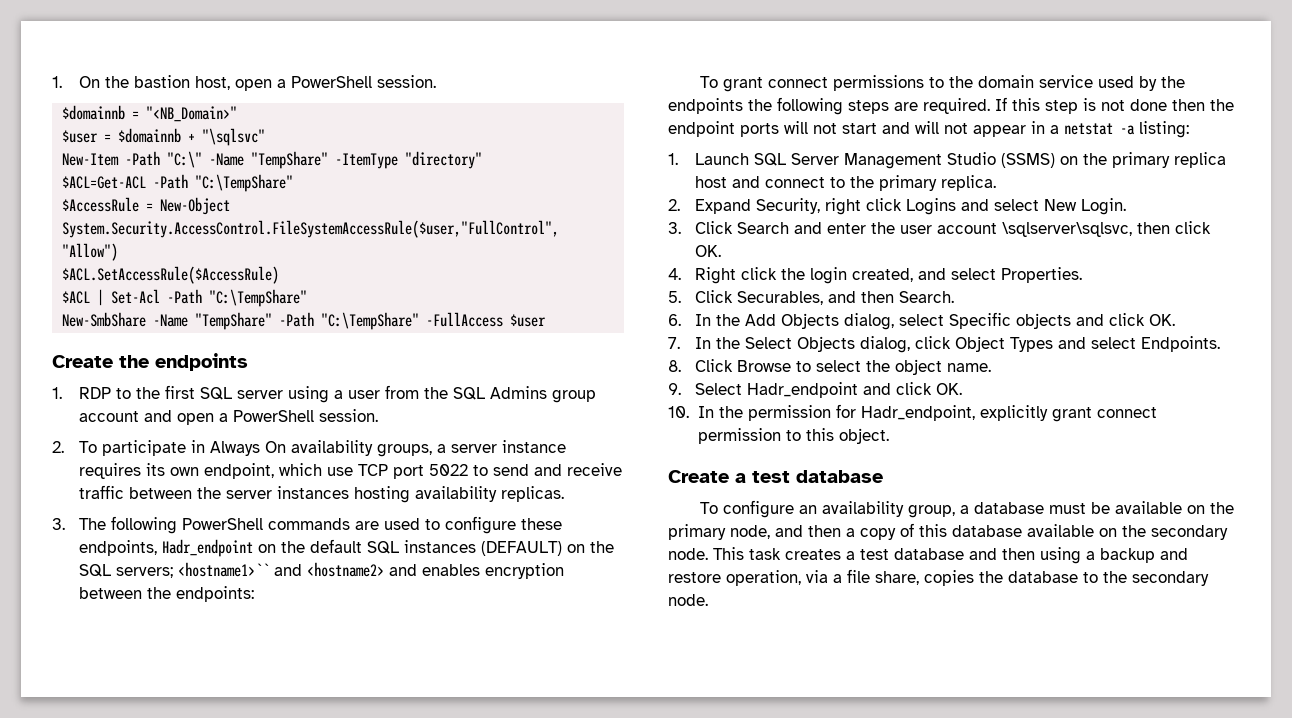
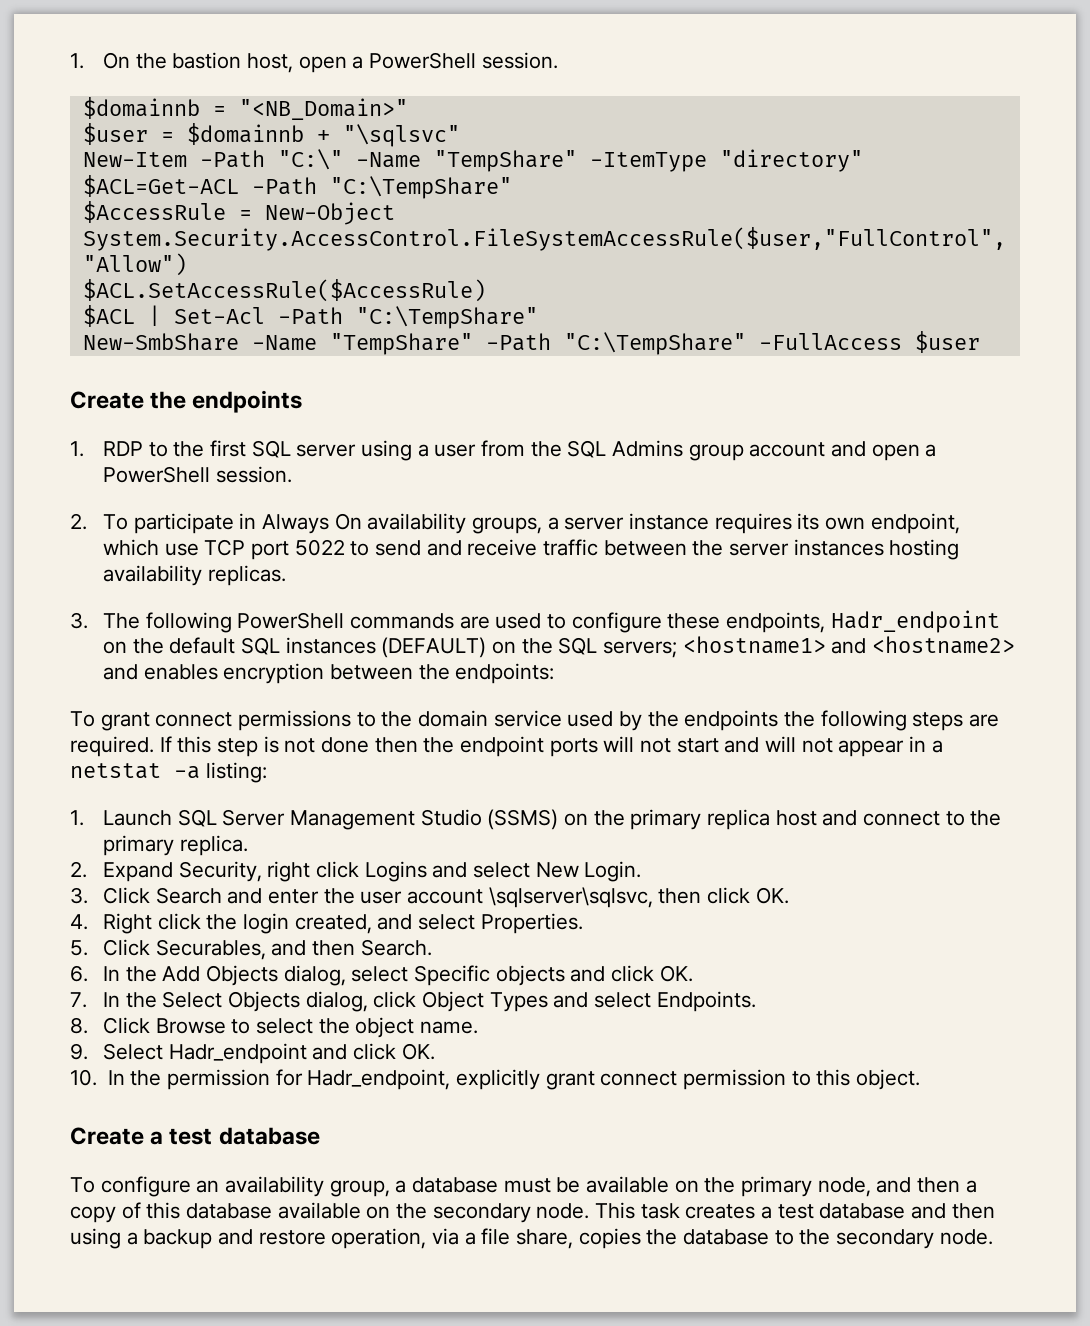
- 3. The following PowerShell commands are used to configure these endpoints, Hadr_endpoint on the default SQL instances (DEFAULT) on the SQL servers; <hostname1>`` and <hostname2> and enables encryption between the endpoints:
+ 3. The following PowerShell commands are used to configure these endpoints, Hadr_endpoint on the default SQL instances (DEFAULT) on the SQL servers; <hostname1> and <hostname2> and enables encryption between the endpoints:

